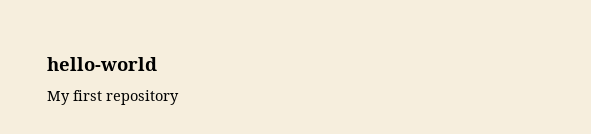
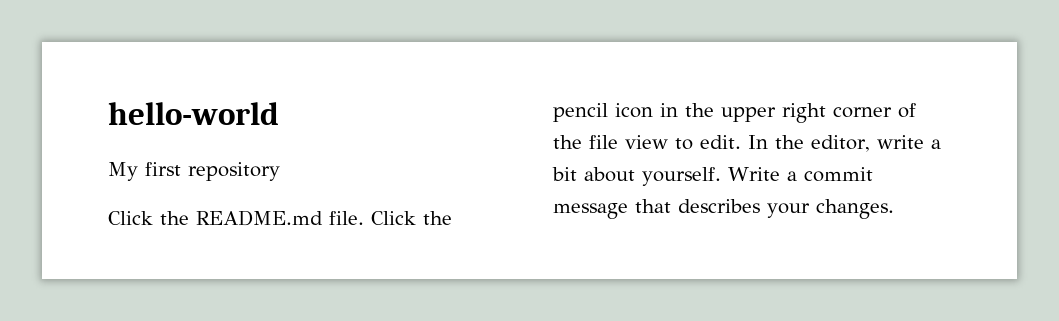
+ Click the README.md file. Click the pencil icon in the upper right corner of the file view to edit. In the editor, write a bit about yourself. Write a commit message that describes your changes.

